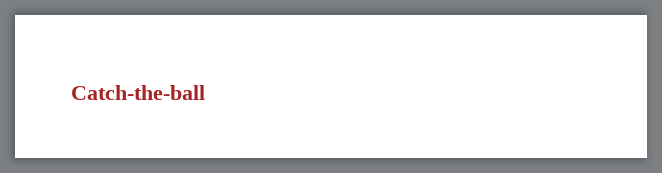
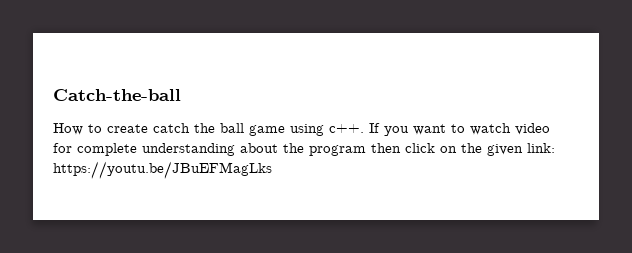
+ How to create catch the ball game using c++. If you want to watch video for complete understanding about the program then click on the given link: https://youtu.be/JBuEFMagLks

